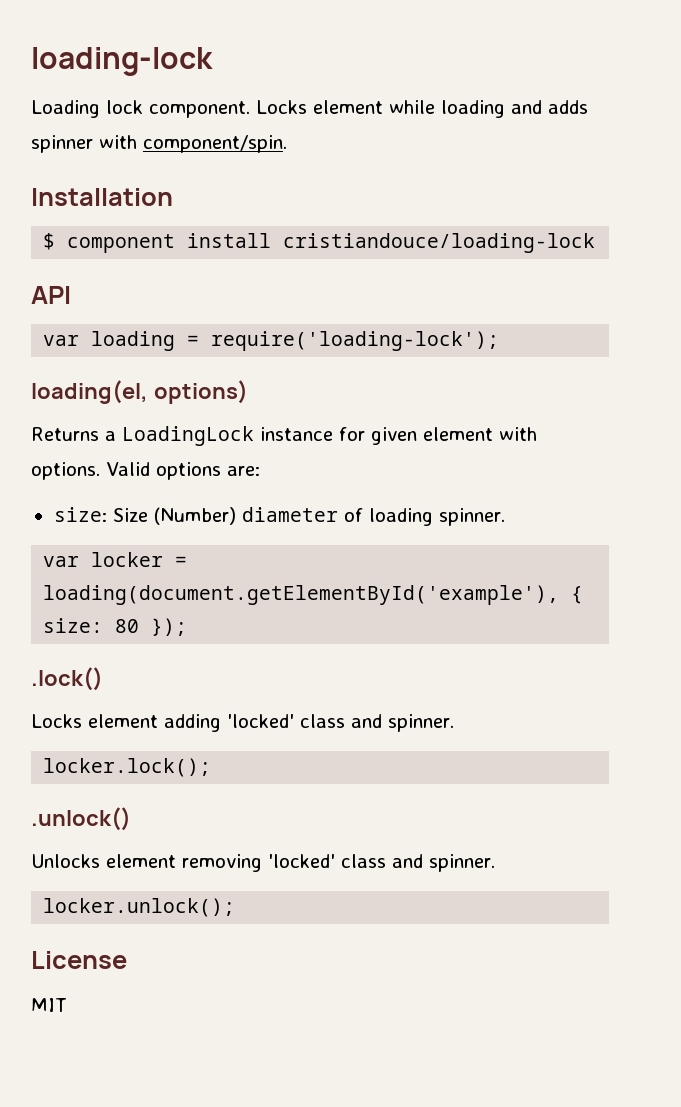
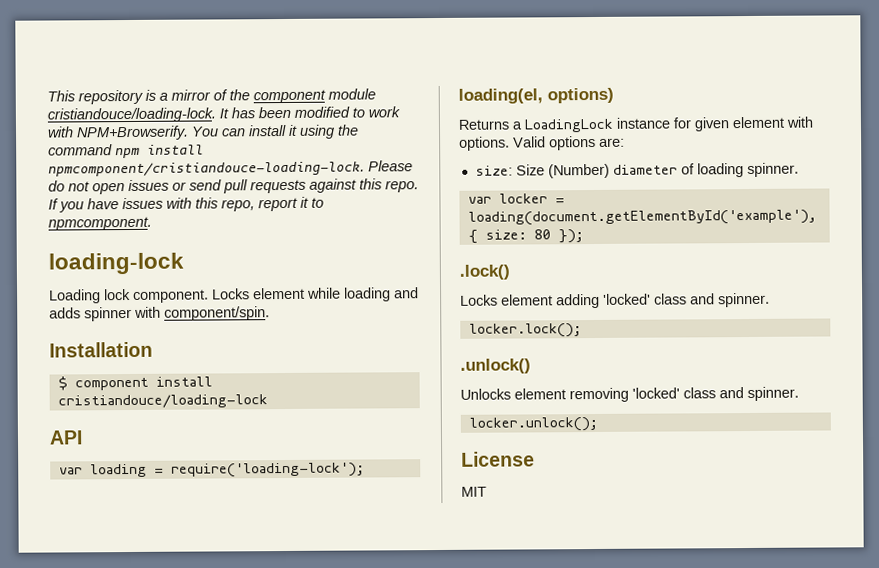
+ This repository is a mirror of the component module cristiandouce/loading-lock. It has been modified to work with NPM+Browserify. You can install it using the command npm install npmcomponent/cristiandouce-loading-lock. Please do not open issues or send pull requests against this repo. If you have issues with this repo, report it to npmcomponent.

